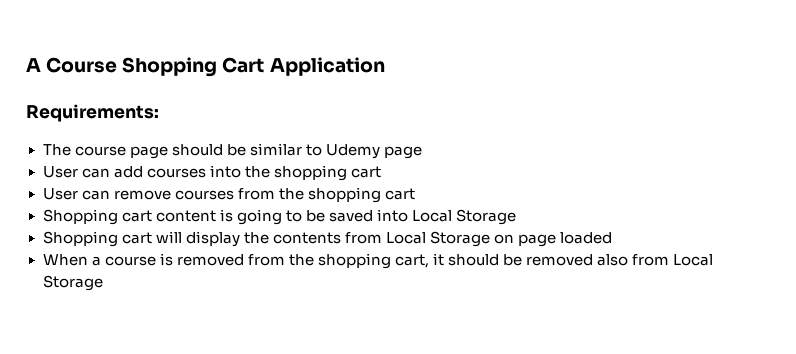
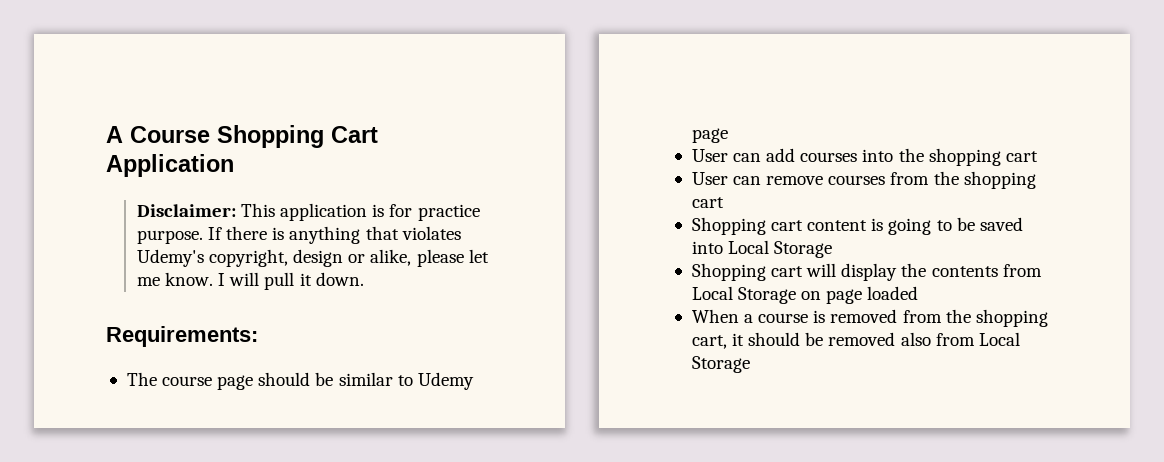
+ Disclaimer: This application is for practice purpose. If there is anything that violates Udemy's copyright, design or alike, please let me know. I will pull it down.

